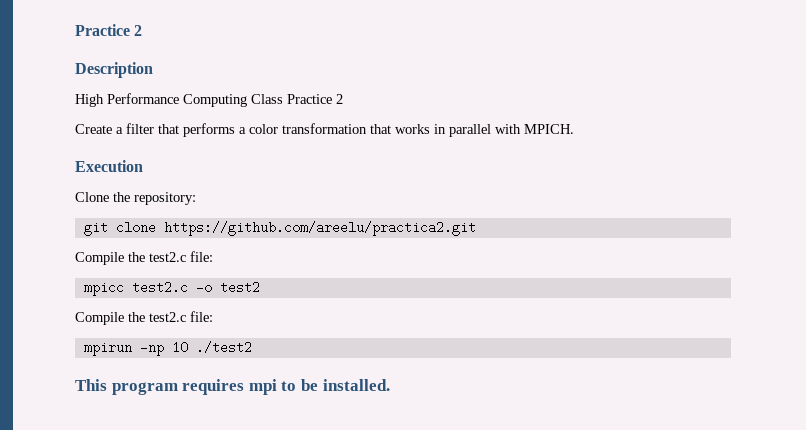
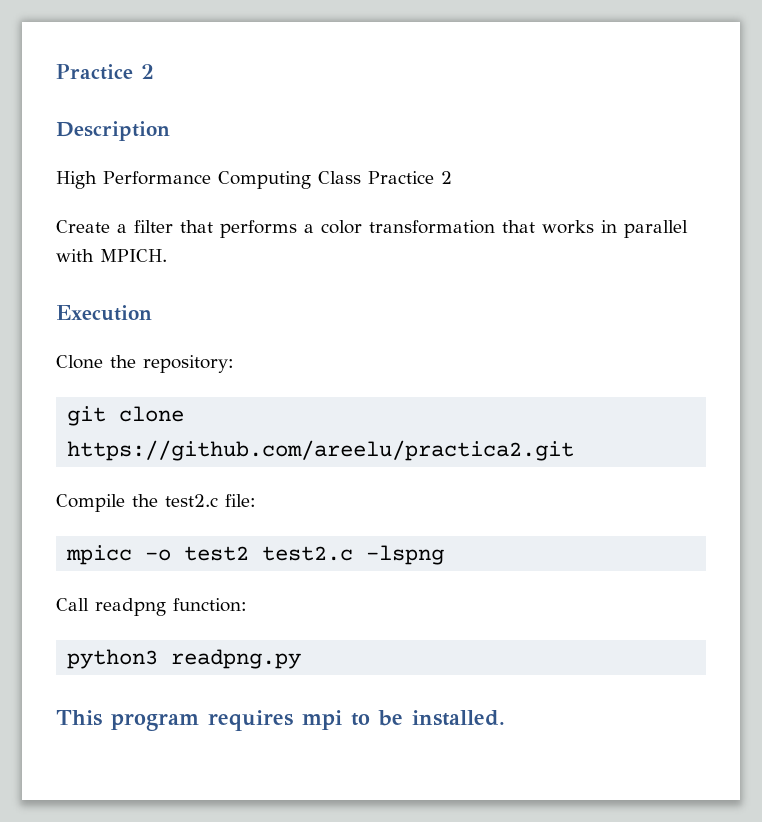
- mpicc test2.c -o test2
- Compile the test2.c file:
- mpirun -np 10 ./test2
+ mpicc -o test2 test2.c -lspng
+ Call readpng function:
+ python3 readpng.py

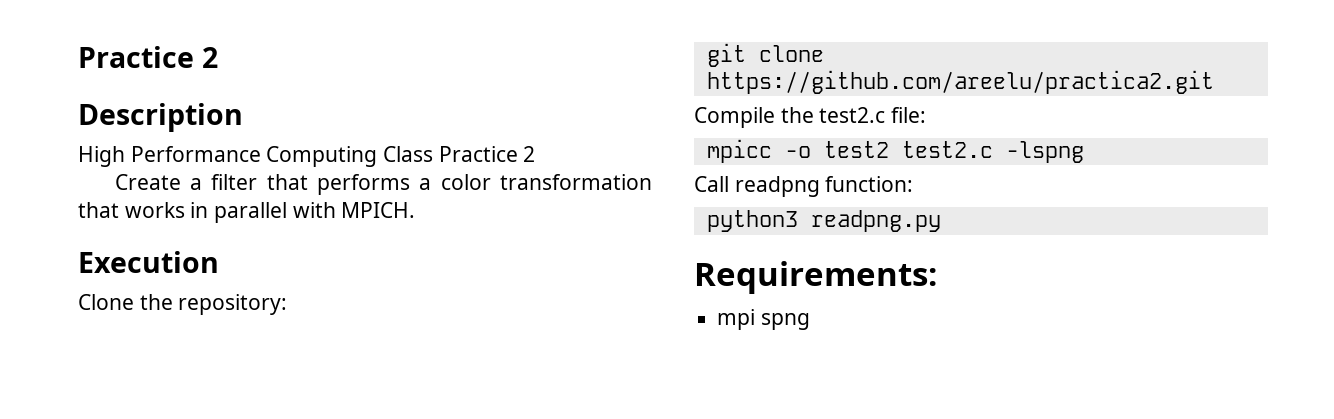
- This program requires mpi to be installed.
+ Requirements:
+ mpi spng

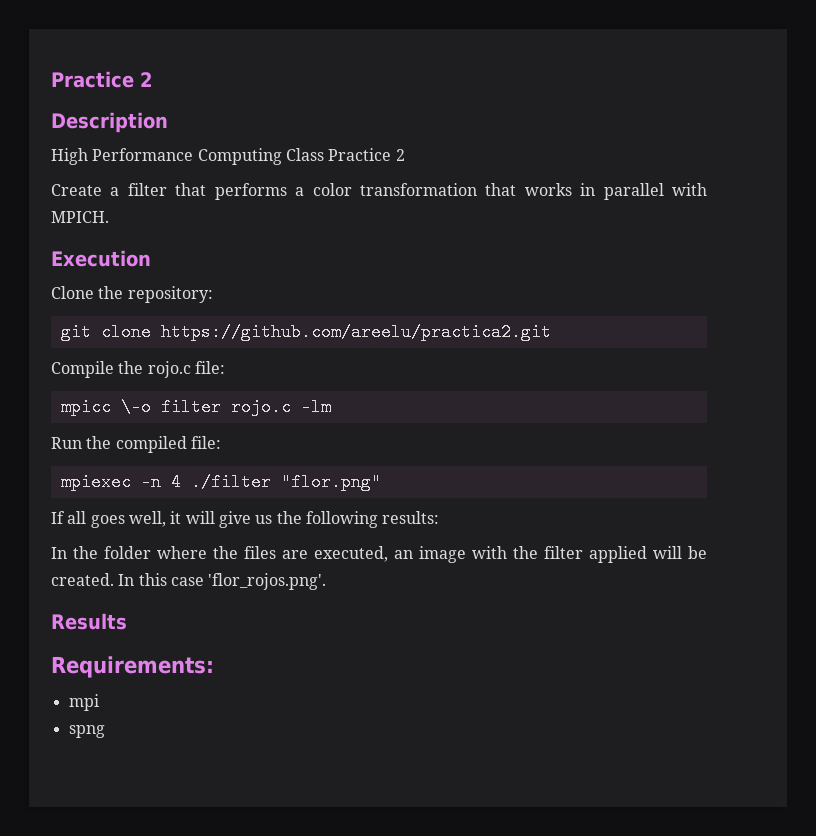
- Compile the test2.c file:
+ Compile the rojo.c file:
- mpicc -o test2 test2.c -lspng
- Call readpng function:
- python3 readpng.py
+ mpicc \-o filter rojo.c -lm
+ Run the compiled file:
+ mpiexec -n 4 ./filter "flor.png"
+ If all goes well, it will give us the following results:
+ In the folder where the files are executed, an image with the filter applied will be created. In this case 'flor_rojos.png'.
+ Results
- mpi spng
+ mpi
+ spng

